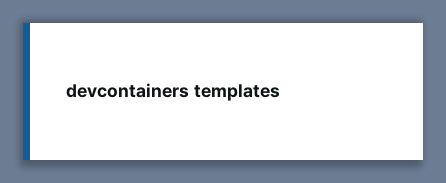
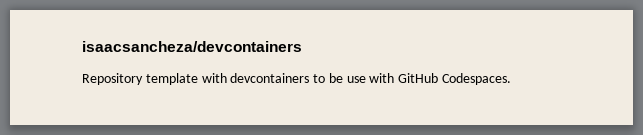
- devcontainers templates
+ isaacsancheza/devcontainers
+ Repository template with devcontainers to be use with GitHub Codespaces.

